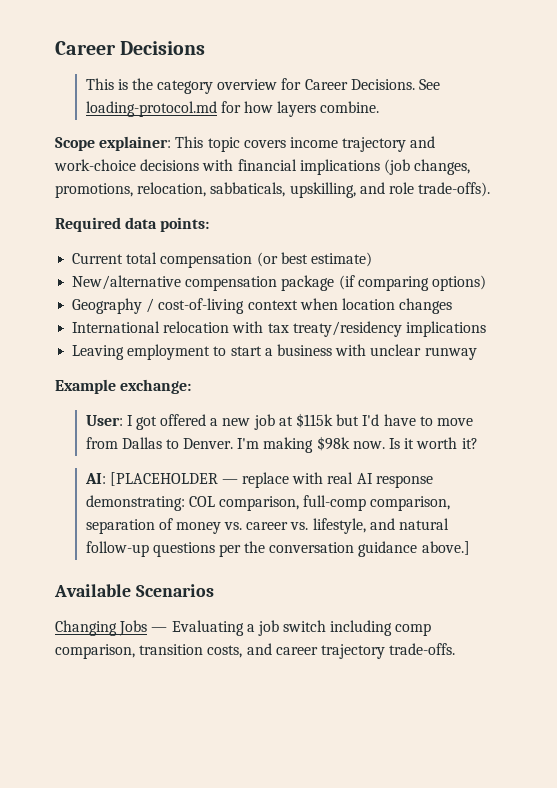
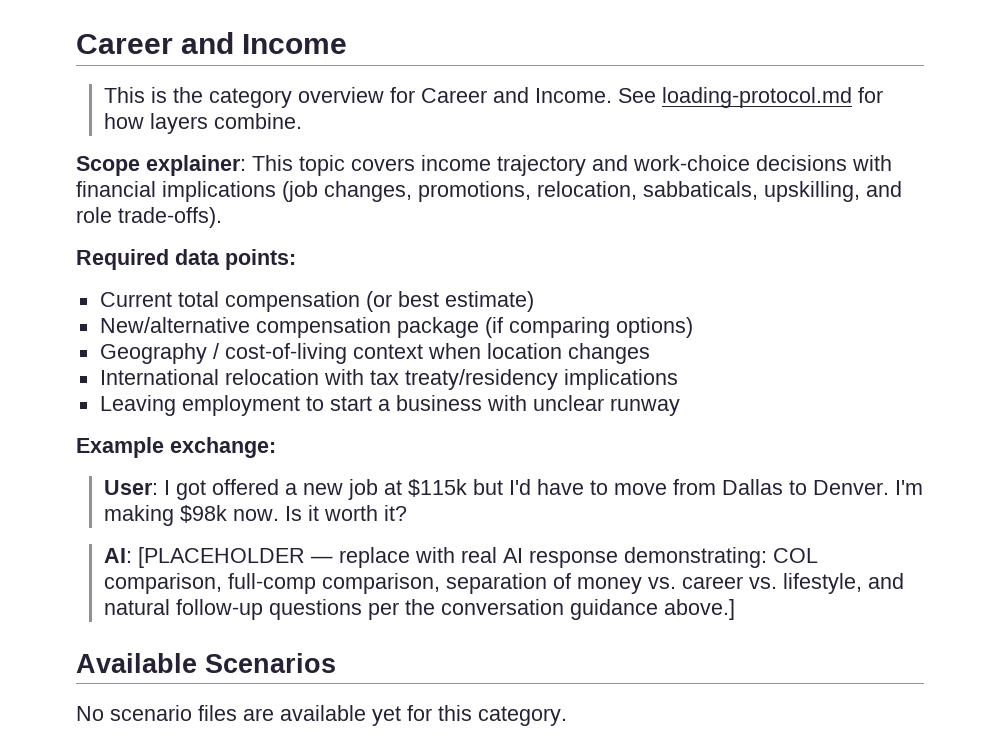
- Career Decisions
+ Career and Income
- This is the category overview for Career Decisions.
+ This is the category overview for Career and Income.
- Changing Jobs — Evaluating a job switch including comp comparison, transition costs, and career trajectory trade-offs.
+ No scenario files are available yet for this category.

